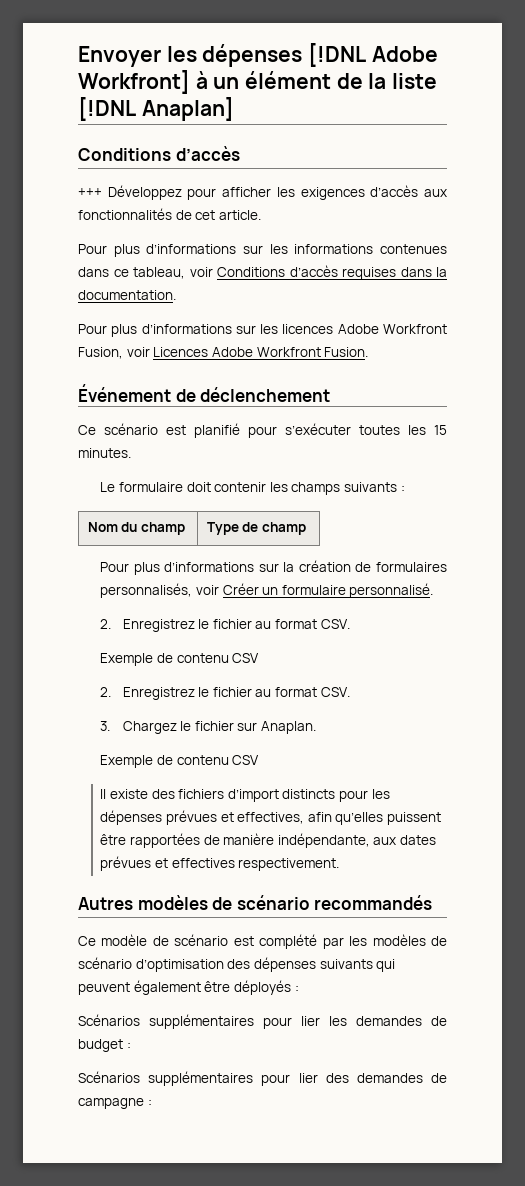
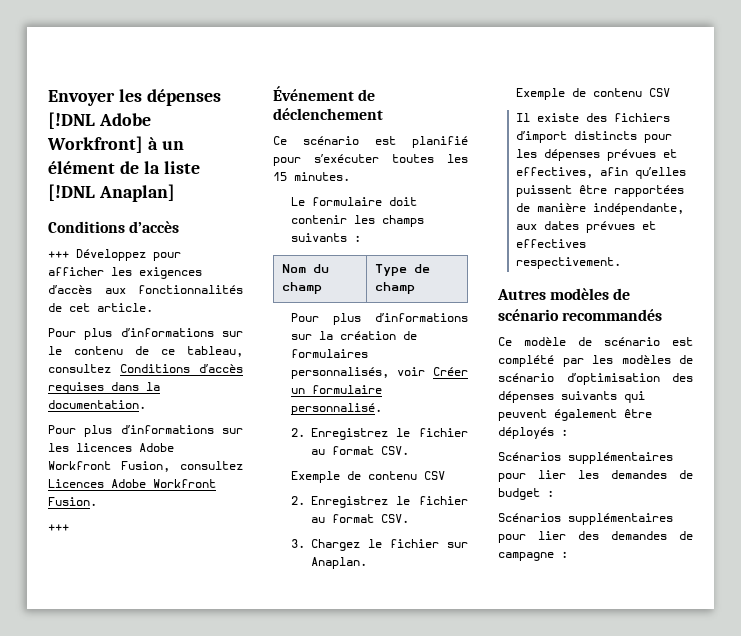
- Pour plus d’informations sur les informations contenues dans ce tableau, voir Conditions d’accès requises dans la documentation.
+ Pour plus d’informations sur le contenu de ce tableau, consultez Conditions d’accès requises dans la documentation.
- Pour plus d’informations sur les licences Adobe Workfront Fusion, voir Licences Adobe Workfront Fusion.
+ Pour plus d’informations sur les licences Adobe Workfront Fusion, consultez Licences Adobe Workfront Fusion.
+ +++

